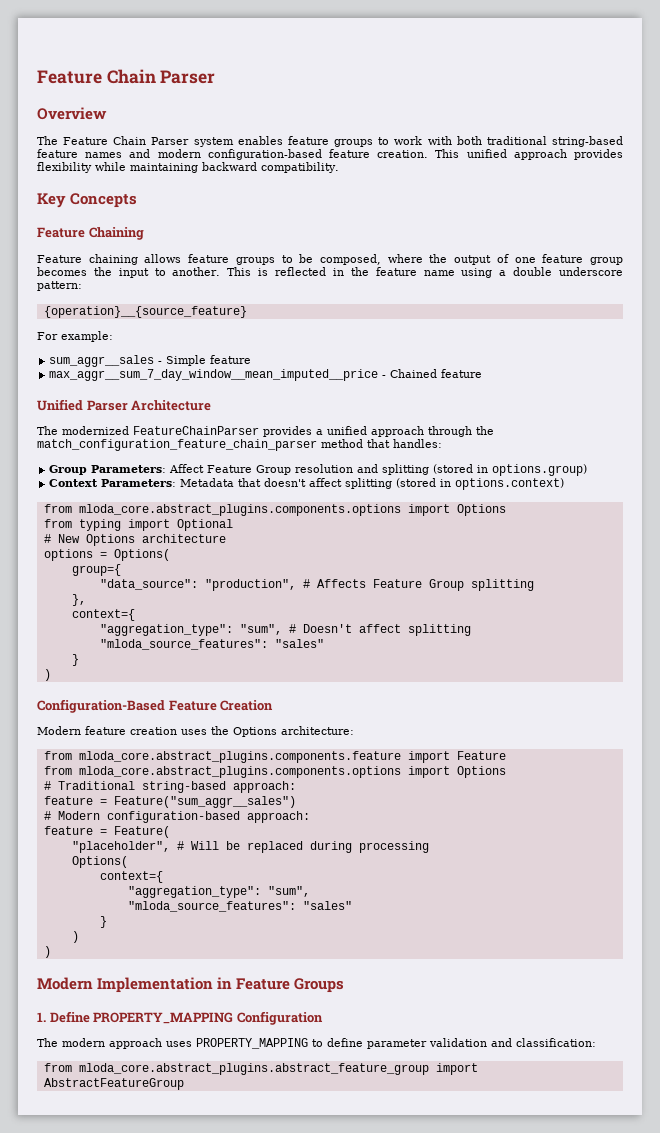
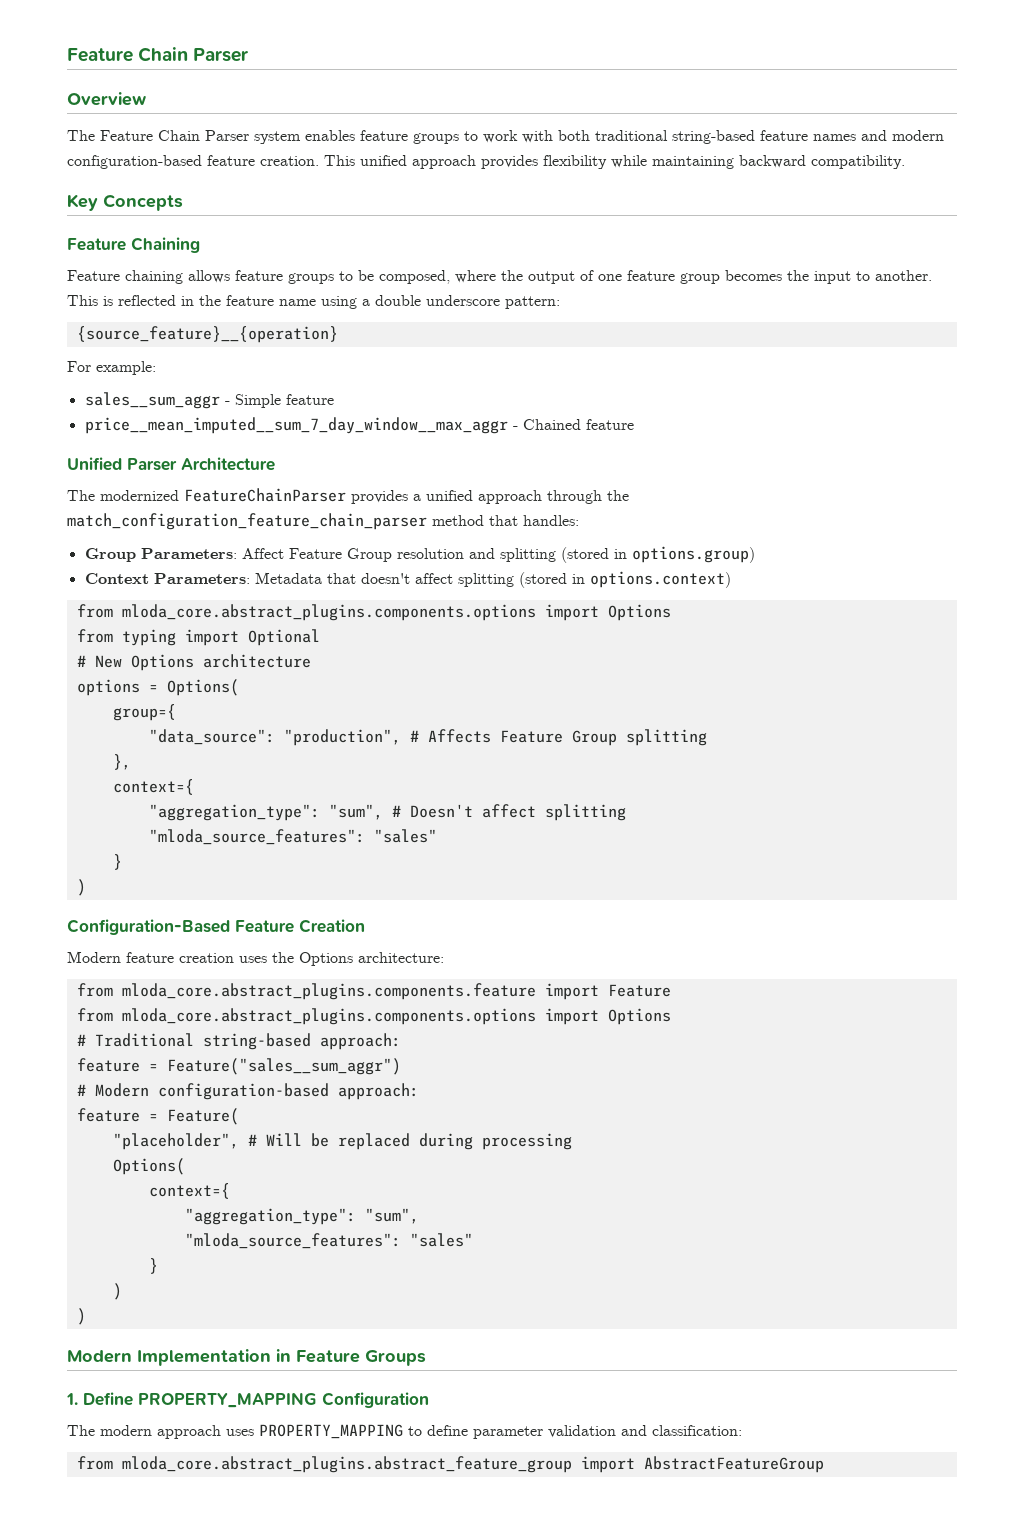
- {operation}__{source_feature}
+ {source_feature}__{operation}
- sum_aggr__sales - Simple feature
+ sales__sum_aggr - Simple feature
- max_aggr__sum_7_day_window__mean_imputed__price - Chained feature
+ price__mean_imputed__sum_7_day_window__max_aggr - Chained feature
- feature = Feature("sum_aggr__sales")
+ feature = Feature("sales__sum_aggr")

